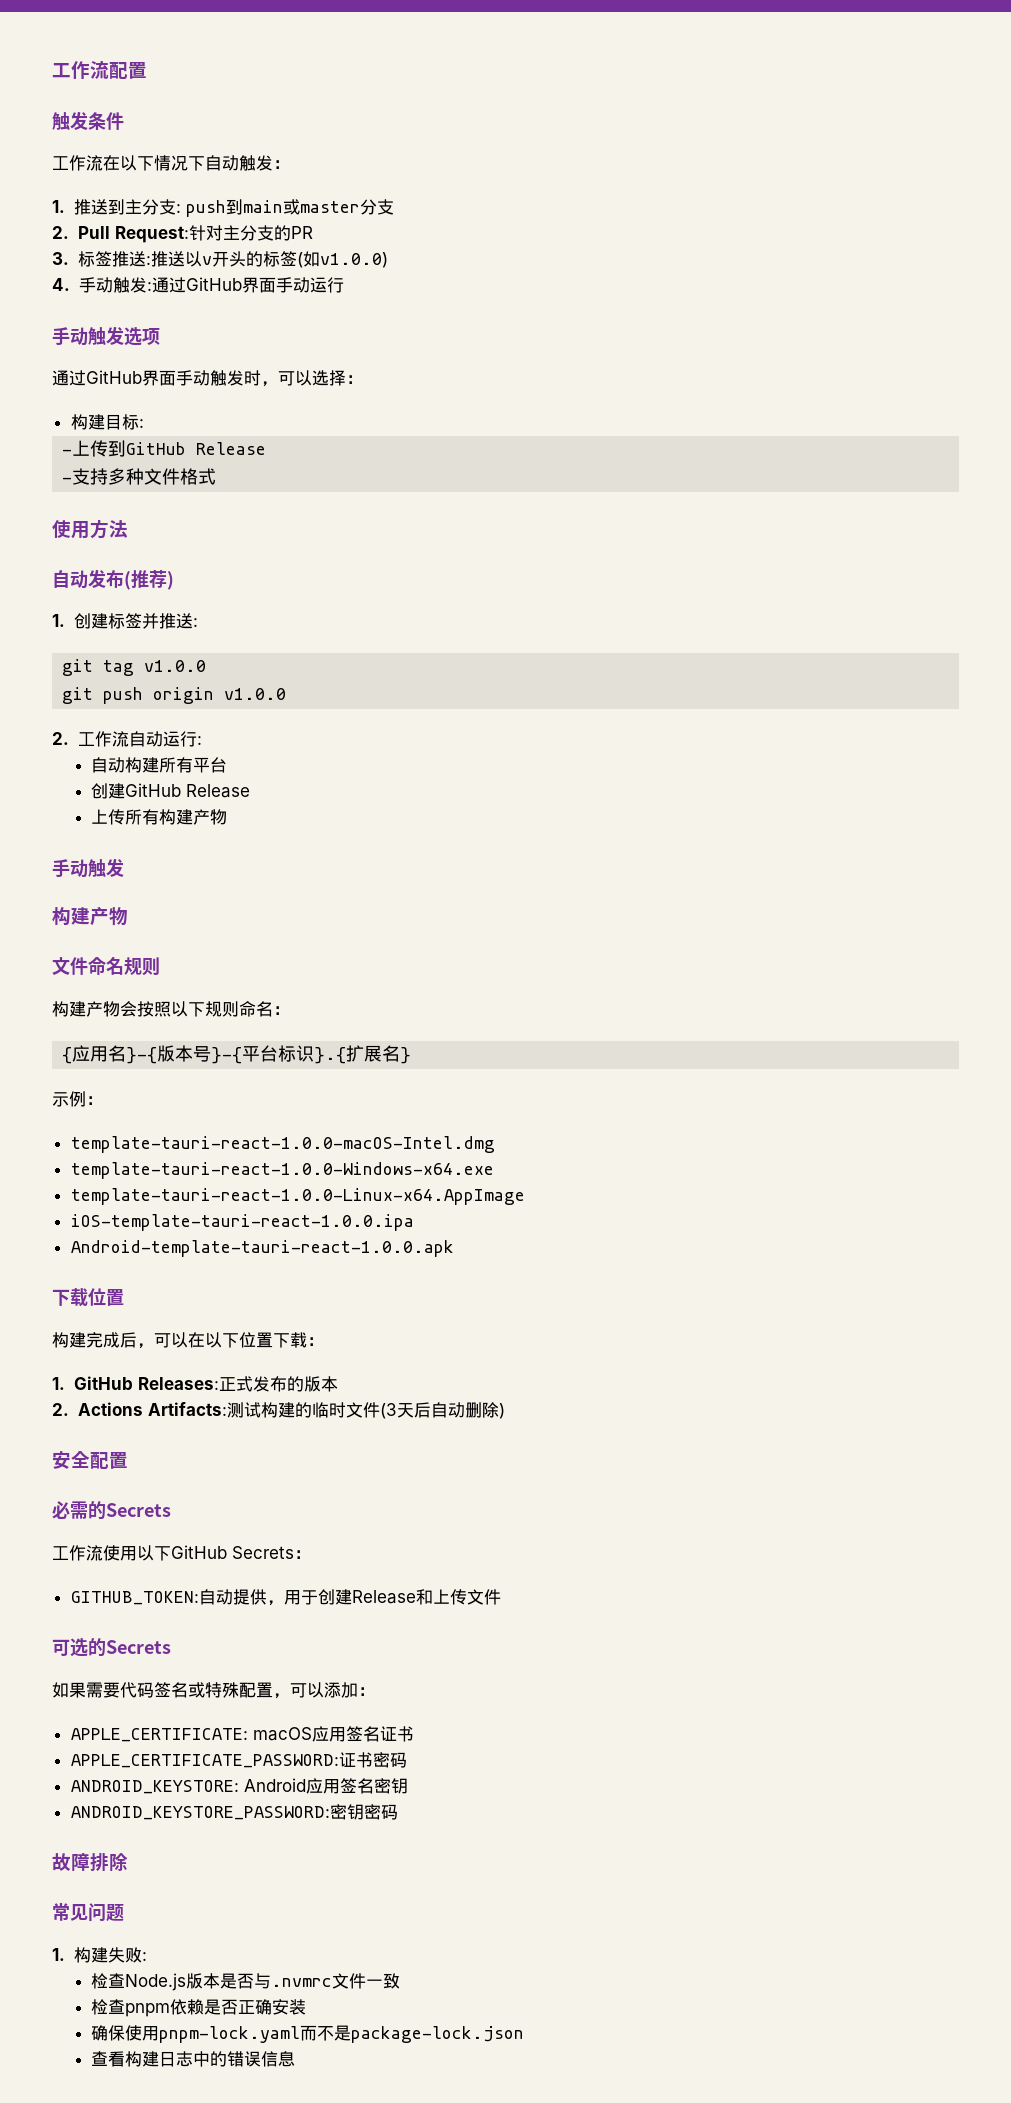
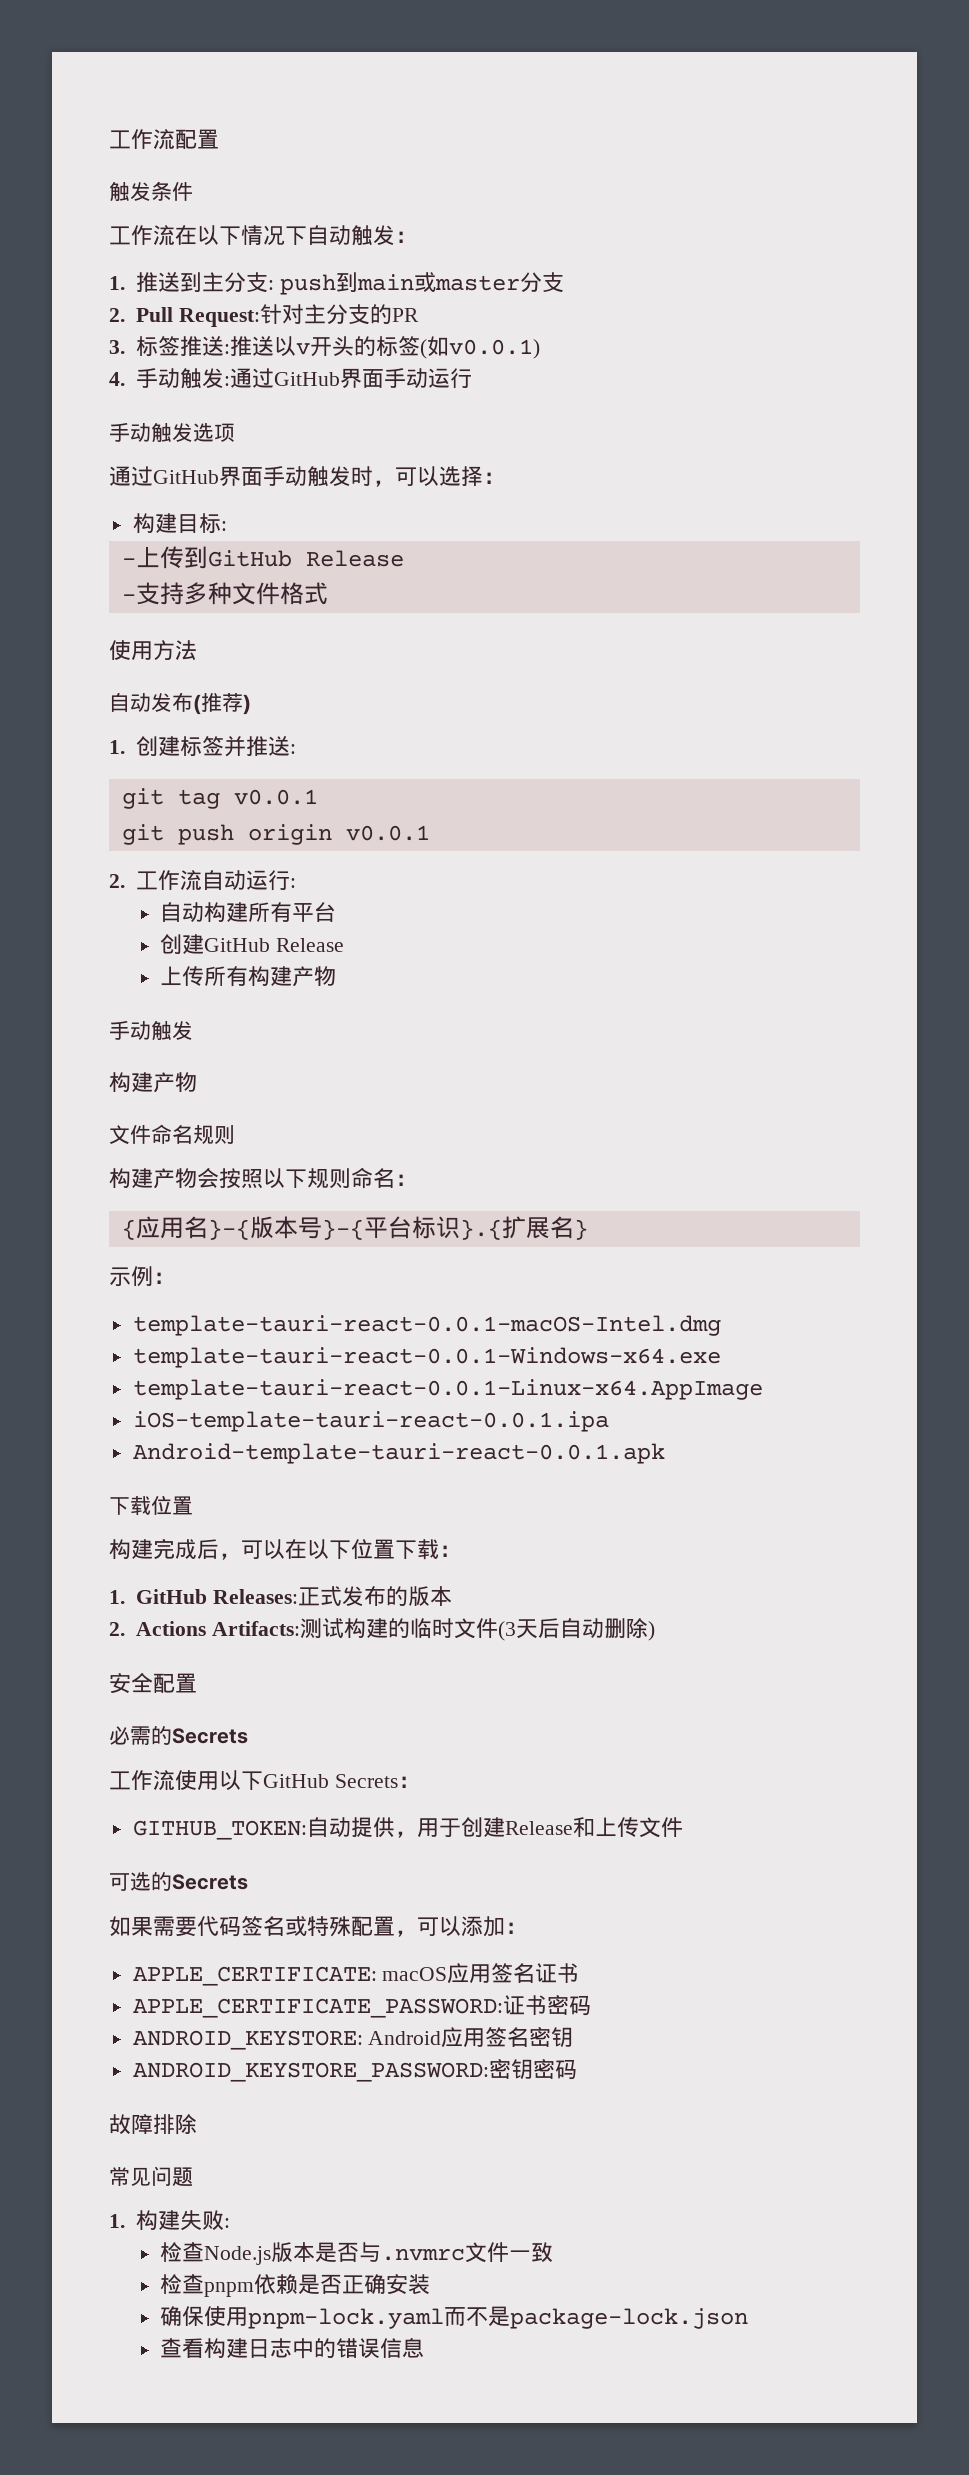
- 3.标签推送:推送以v开头的标签(如v1.0.0)
+ 3.标签推送:推送以v开头的标签(如v0.0.1)
- git tag v1.0.0
+ git tag v0.0.1
- git push origin v1.0.0
+ git push origin v0.0.1
- template-tauri-react-1.0.0-macOS-Intel.dmg
- template-tauri-react-1.0.0-Windows-x64.exe
- template-tauri-react-1.0.0-Linux-x64.AppImage
- iOS-template-tauri-react-1.0.0.ipa
- Android-template-tauri-react-1.0.0.apk
+ template-tauri-react-0.0.1-macOS-Intel.dmg
+ template-tauri-react-0.0.1-Windows-x64.exe
+ template-tauri-react-0.0.1-Linux-x64.AppImage
+ iOS-template-tauri-react-0.0.1.ipa
+ Android-template-tauri-react-0.0.1.apk

